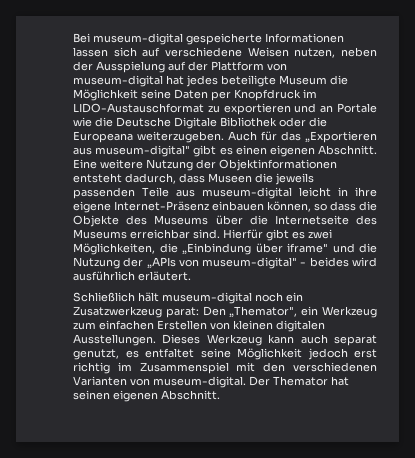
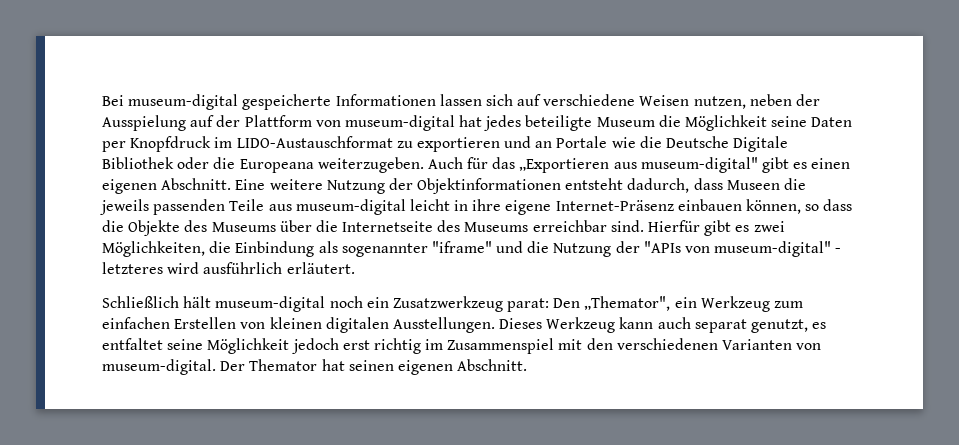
- Hierfür gibt es zwei Möglichkeiten, die „Einbindung über iframe" und die Nutzung der „APIs von museum-digital" - beides wird ausführlich erläutert.
+ Hierfür gibt es zwei Möglichkeiten, die Einbindung als sogenannter "iframe" und die Nutzung der "APIs von museum-digital" - letzteres wird ausführlich erläutert.

